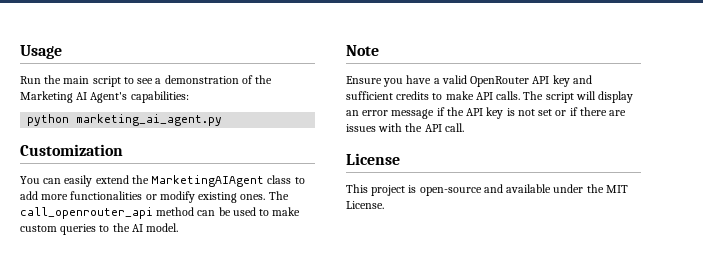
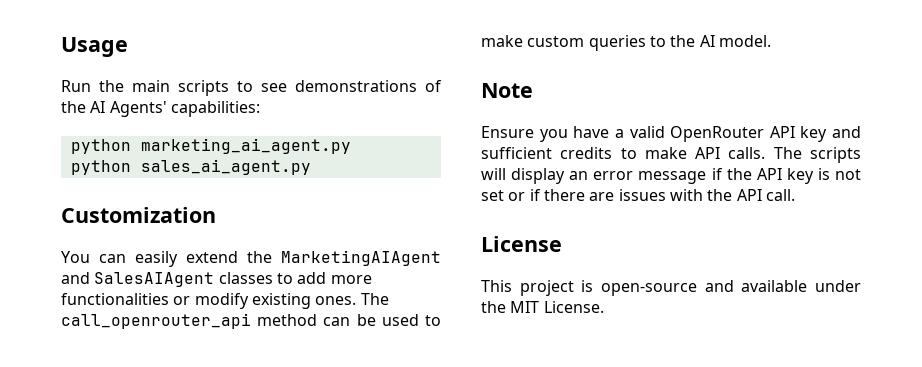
- Run the main script to see a demonstration of the Marketing AI Agent's capabilities:
+ Run the main scripts to see demonstrations of the AI Agents' capabilities:
+ python sales_ai_agent.py
- You can easily extend the MarketingAIAgent class to add more functionalities or modify existing ones.
+ You can easily extend the MarketingAIAgent and SalesAIAgent classes to add more functionalities or modify existing ones.
- The script will display an error message if the API key is not set or if there are issues with the API call.
+ The scripts will display an error message if the API key is not set or if there are issues with the API call.

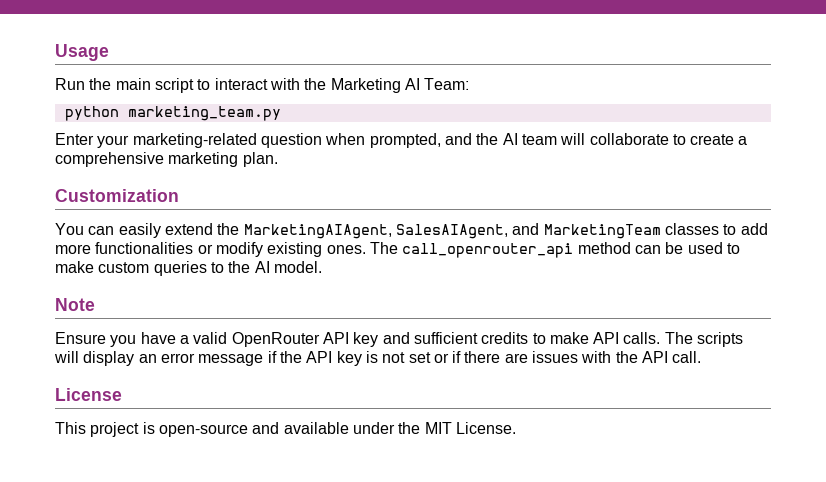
- Run the main scripts to see demonstrations of the AI Agents' capabilities:
- python marketing_ai_agent.py
- python sales_ai_agent.py
+ Run the main script to interact with the Marketing AI Team:
+ python marketing_team.py
+ Enter your marketing-related question when prompted, and the AI team will collaborate to create a comprehensive marketing plan.
- You can easily extend the MarketingAIAgent and SalesAIAgent classes to add more functionalities or modify existing ones.
+ You can easily extend the MarketingAIAgent, SalesAIAgent, and MarketingTeam classes to add more functionalities or modify existing ones.

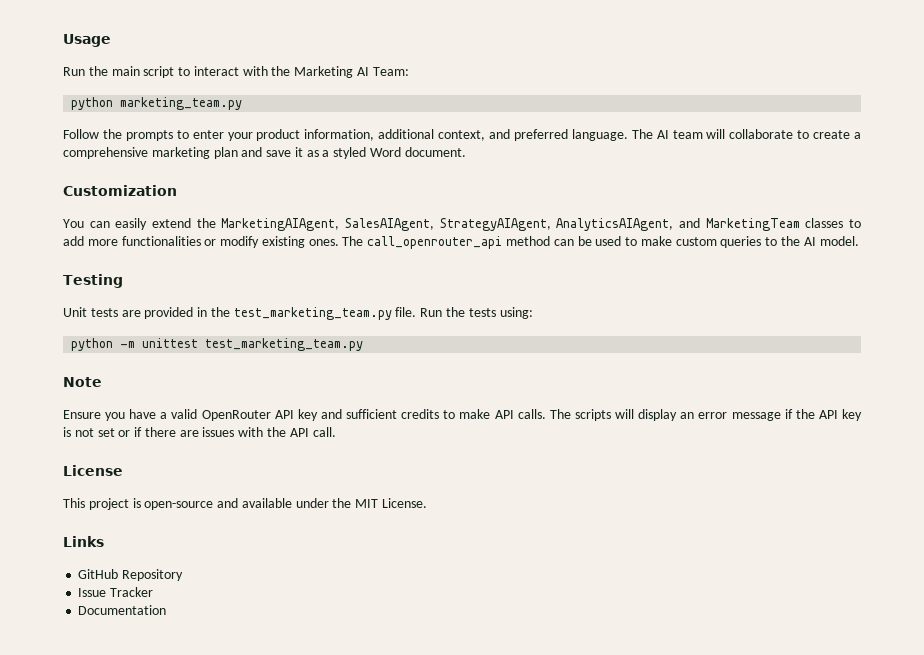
- Enter your marketing-related question when prompted, and the AI team will collaborate to create a comprehensive marketing plan.
+ Follow the prompts to enter your product information, additional context, and preferred language. The AI team will collaborate to create a comprehensive marketing plan and save it as a styled Word document.
- You can easily extend the MarketingAIAgent, SalesAIAgent, and MarketingTeam classes to add more functionalities or modify existing ones.
+ You can easily extend the MarketingAIAgent, SalesAIAgent, StrategyAIAgent, AnalyticsAIAgent, and MarketingTeam classes to add more functionalities or modify existing ones.
+ Testing
+ Unit tests are provided in the test_marketing_team.py file. Run the tests using:
+ python -m unittest test_marketing_team.py
+ Links
+ GitHub Repository
+ Issue Tracker
+ Documentation

